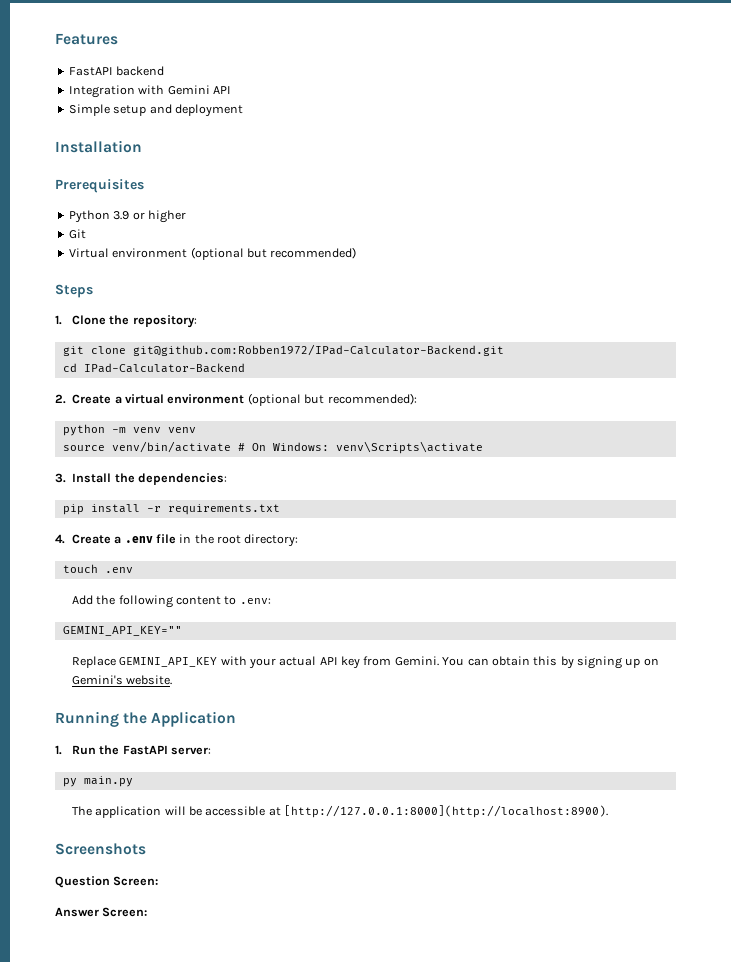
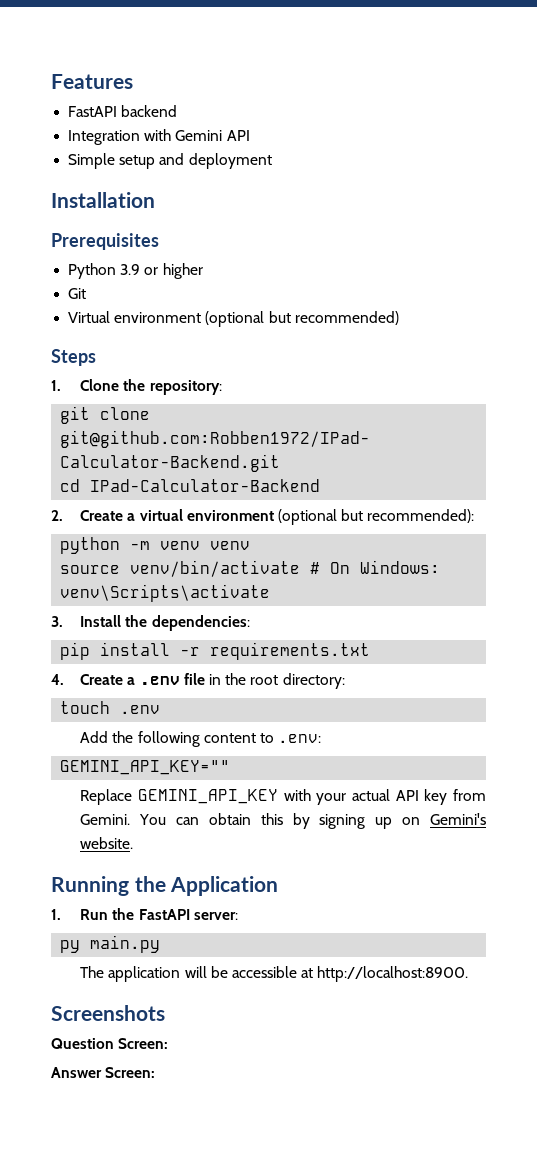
- The application will be accessible at [http://127.0.0.1:8000](http://localhost:8900).
+ The application will be accessible at http://localhost:8900.

